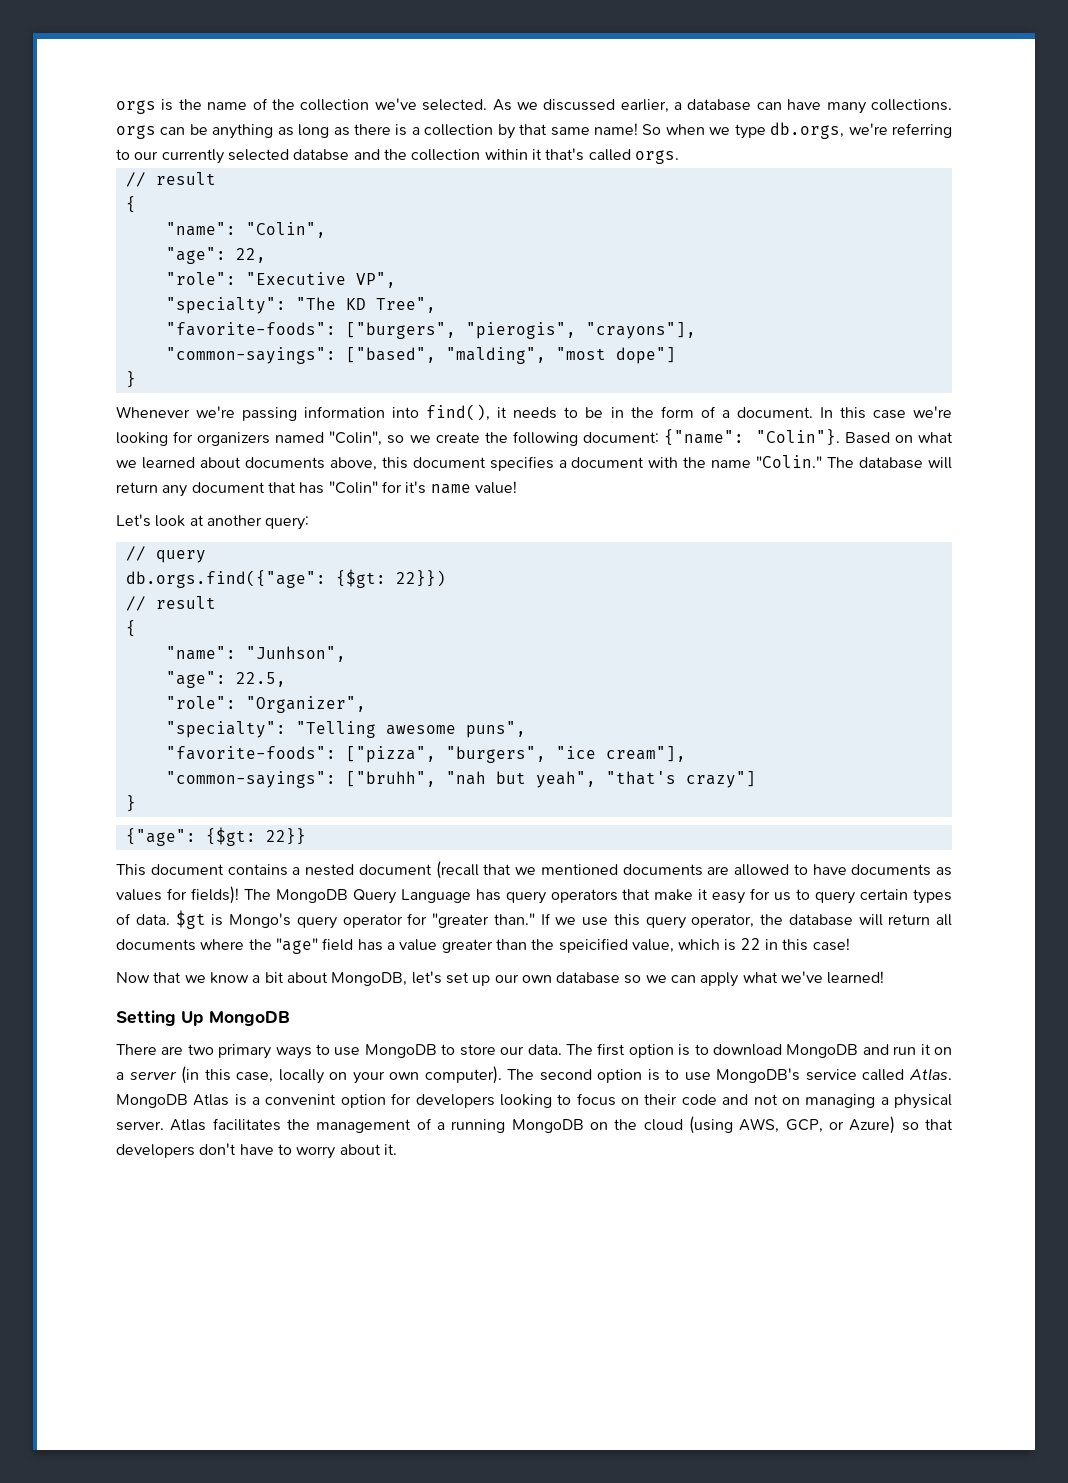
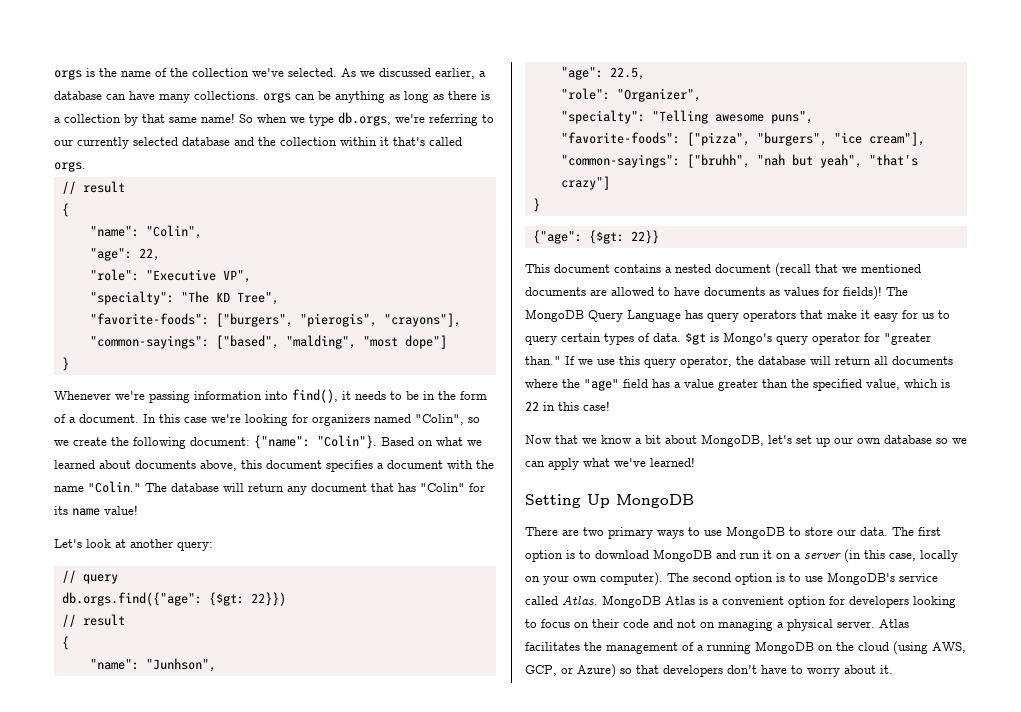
- So when we type db.orgs, we're referring to our currently selected databse and the collection within it that's called orgs.
+ So when we type db.orgs, we're referring to our currently selected database and the collection within it that's called orgs.
- The database will return any document that has "Colin" for it's name value!
+ The database will return any document that has "Colin" for its name value!
- If we use this query operator, the database will return all documents where the "age" field has a value greater than the speicified value, which is 22 in this case!
+ If we use this query operator, the database will return all documents where the "age" field has a value greater than the specified value, which is 22 in this case!
- MongoDB Atlas is a convenint option for developers looking to focus on their code and not on managing a physical server.
+ MongoDB Atlas is a convenient option for developers looking to focus on their code and not on managing a physical server.

